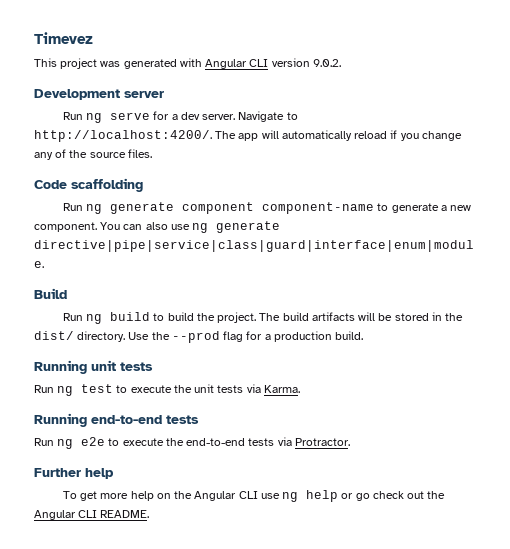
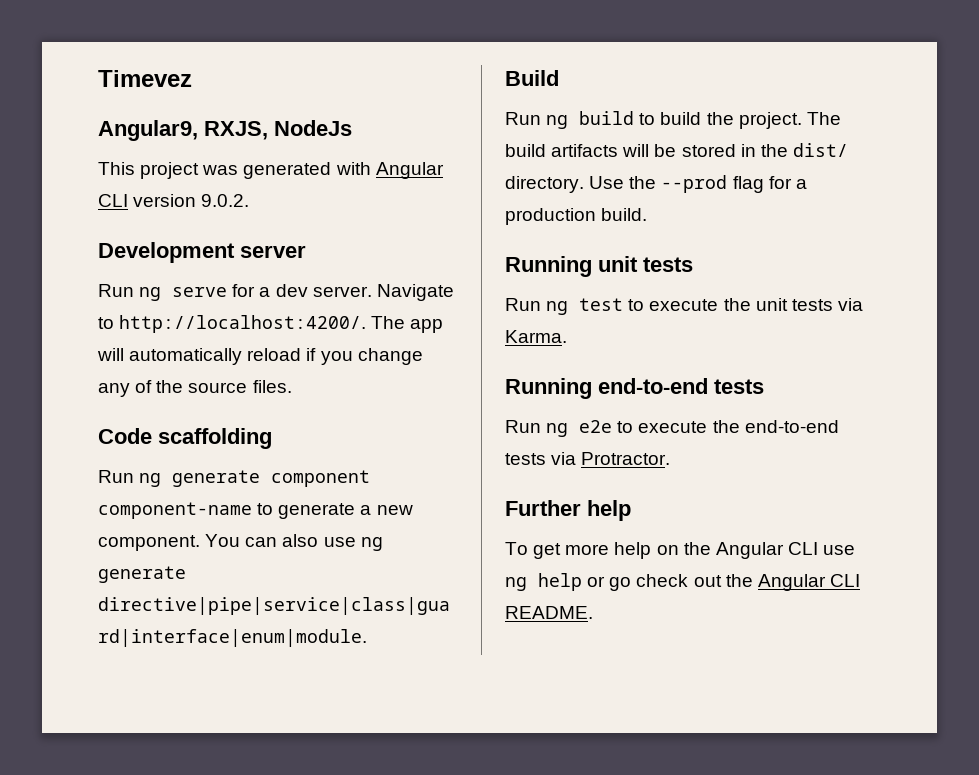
+ Angular9, RXJS, NodeJs

